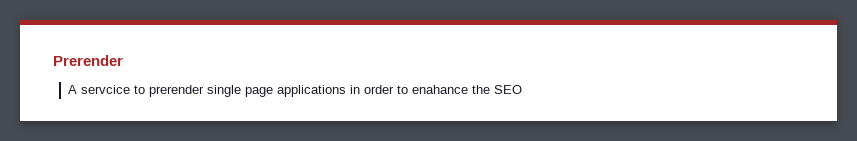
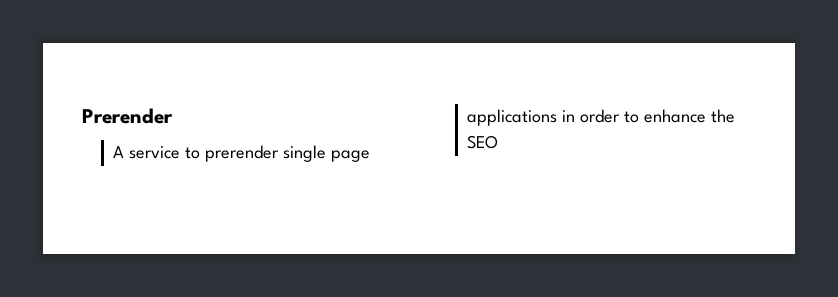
- A servcice to prerender single page applications in order to enahance the SEO
+ A service to prerender single page applications in order to enhance the SEO

